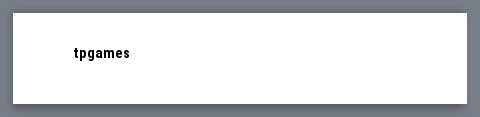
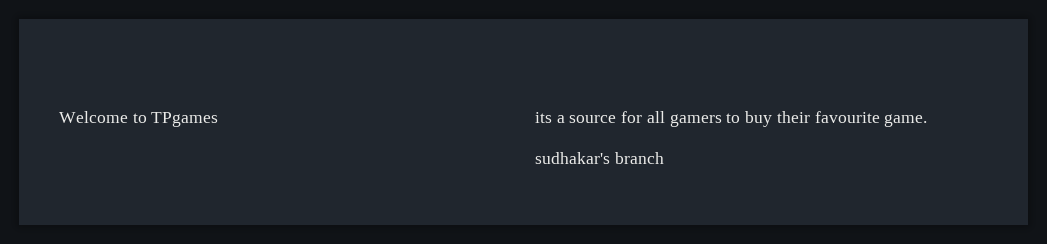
- tpgames
+ Welcome to TPgames
+ its a source for all gamers to buy their favourite game.
+ sudhakar's branch

